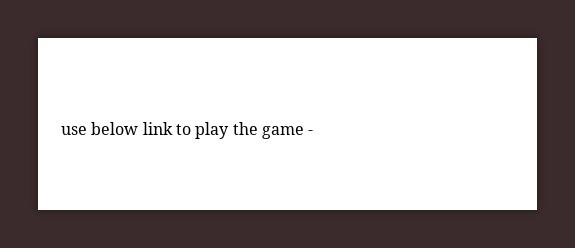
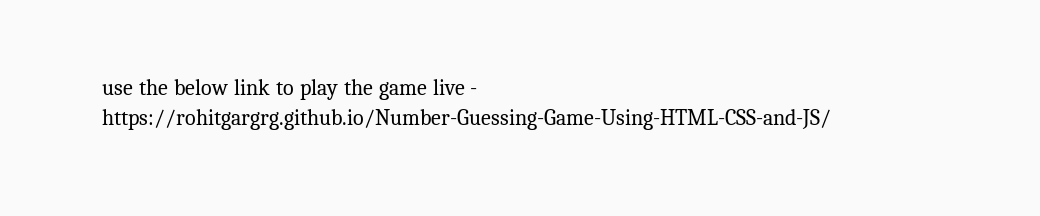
- use below link to play the game -
+ use the below link to play the game live - https://rohitgargrg.github.io/Number-Guessing-Game-Using-HTML-CSS-and-JS/

